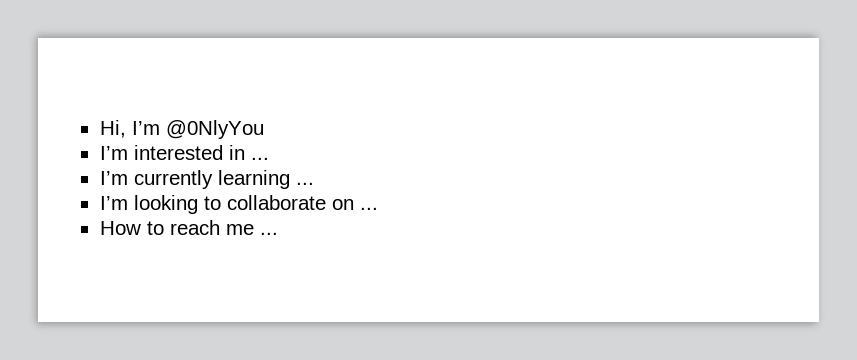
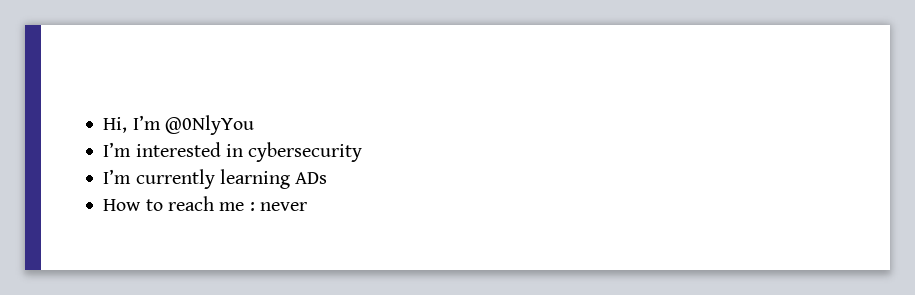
- I’m interested in ...
+ I’m interested in cybersecurity
- I’m currently learning ...
- I’m looking to collaborate on ...
+ I’m currently learning ADs
- How to reach me ...
+ How to reach me : never

